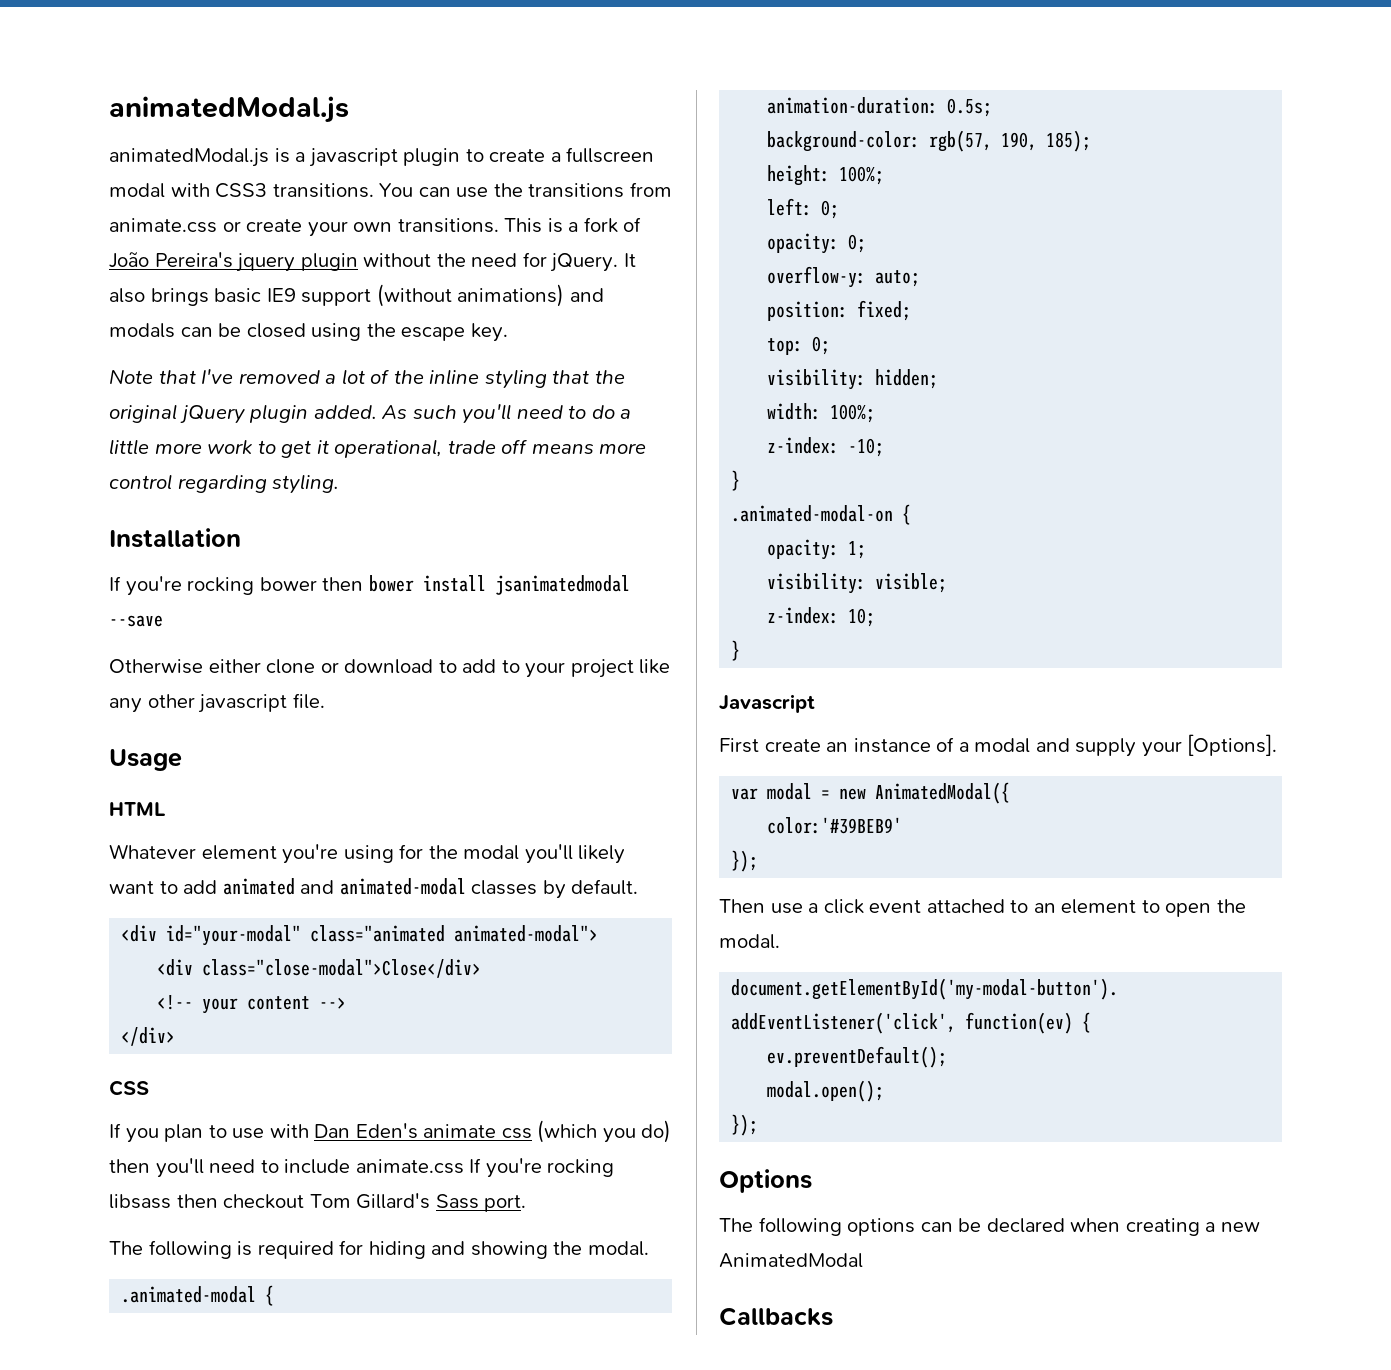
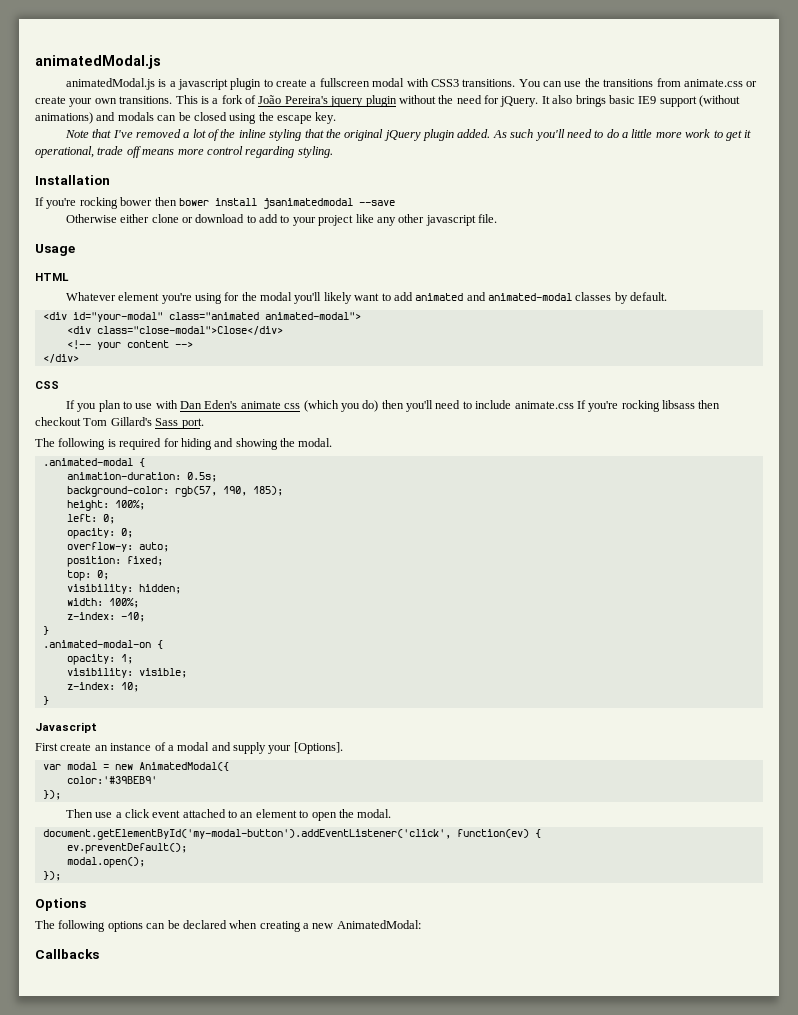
- The following options can be declared when creating a new AnimatedModal
+ The following options can be declared when creating a new AnimatedModal:

